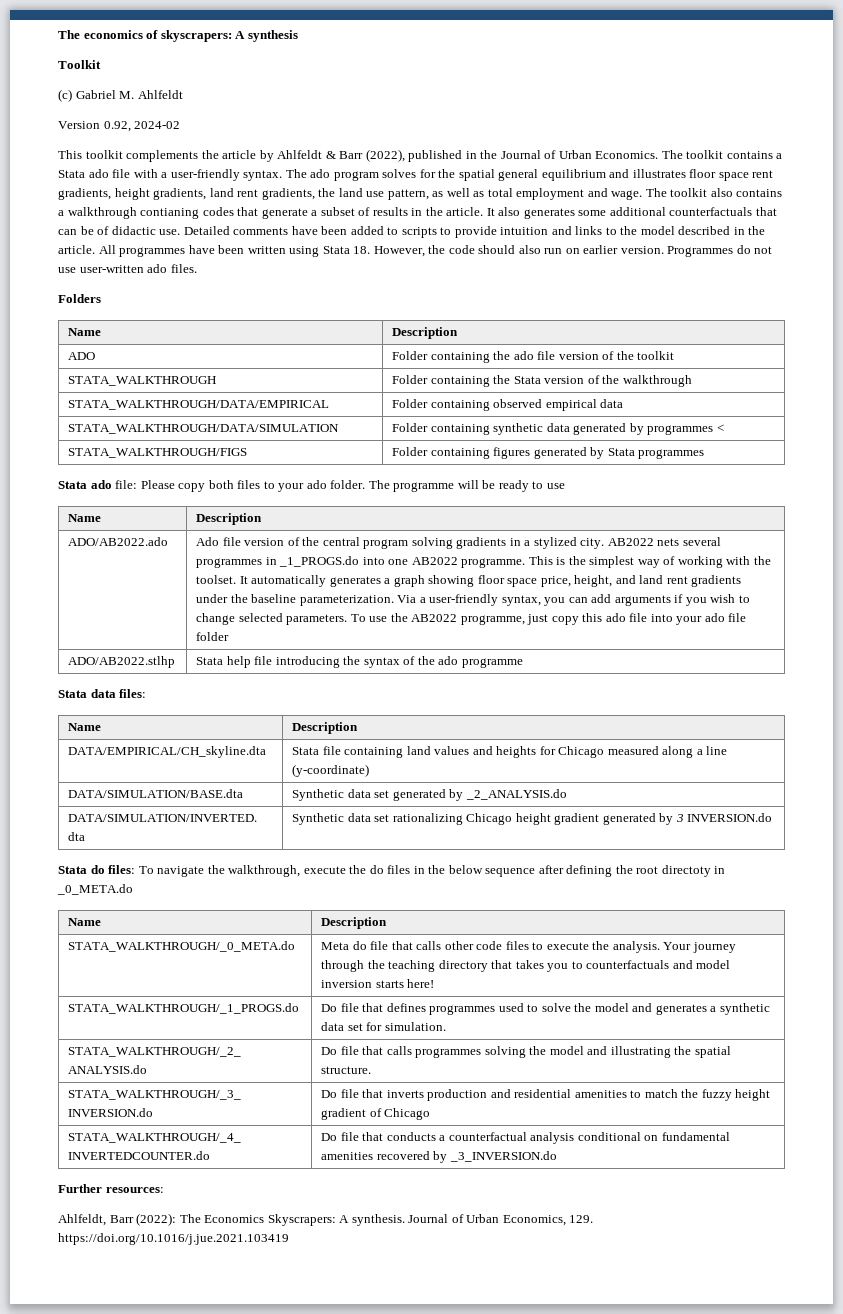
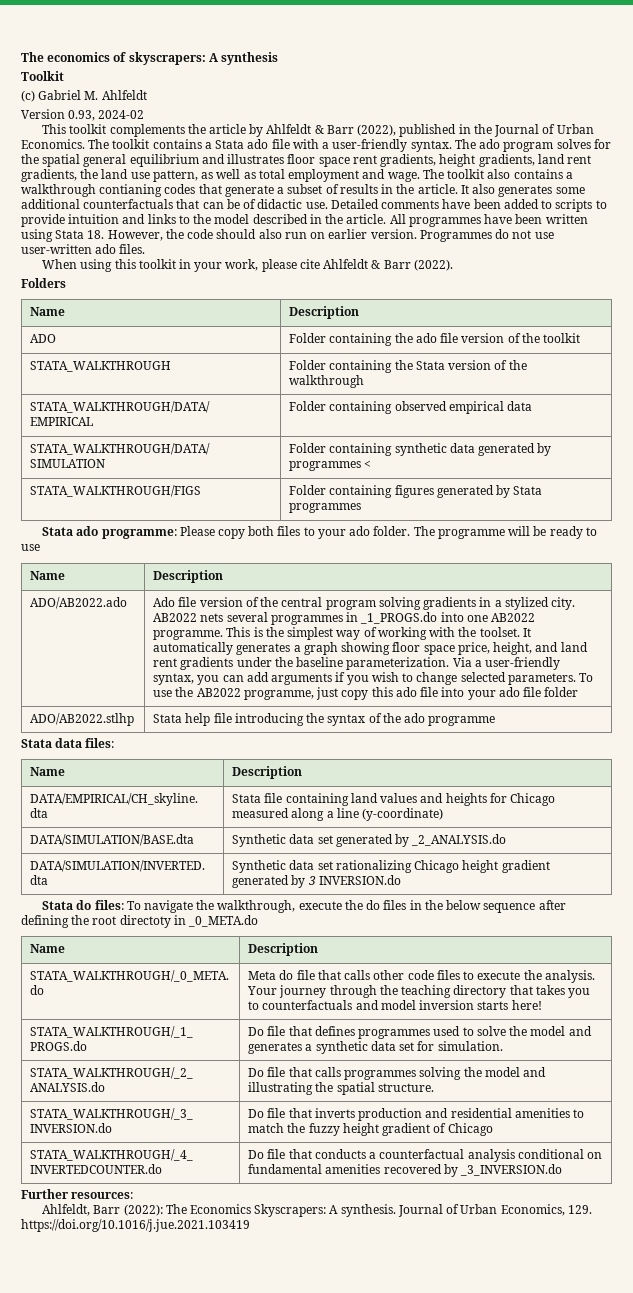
- Version 0.92, 2024-02
+ Version 0.93, 2024-02
+ When using this toolkit in your work, please cite Ahlfeldt & Barr (2022).
- Stata ado file: Please copy both files to your ado folder.
+ Stata ado programme: Please copy both files to your ado folder.

